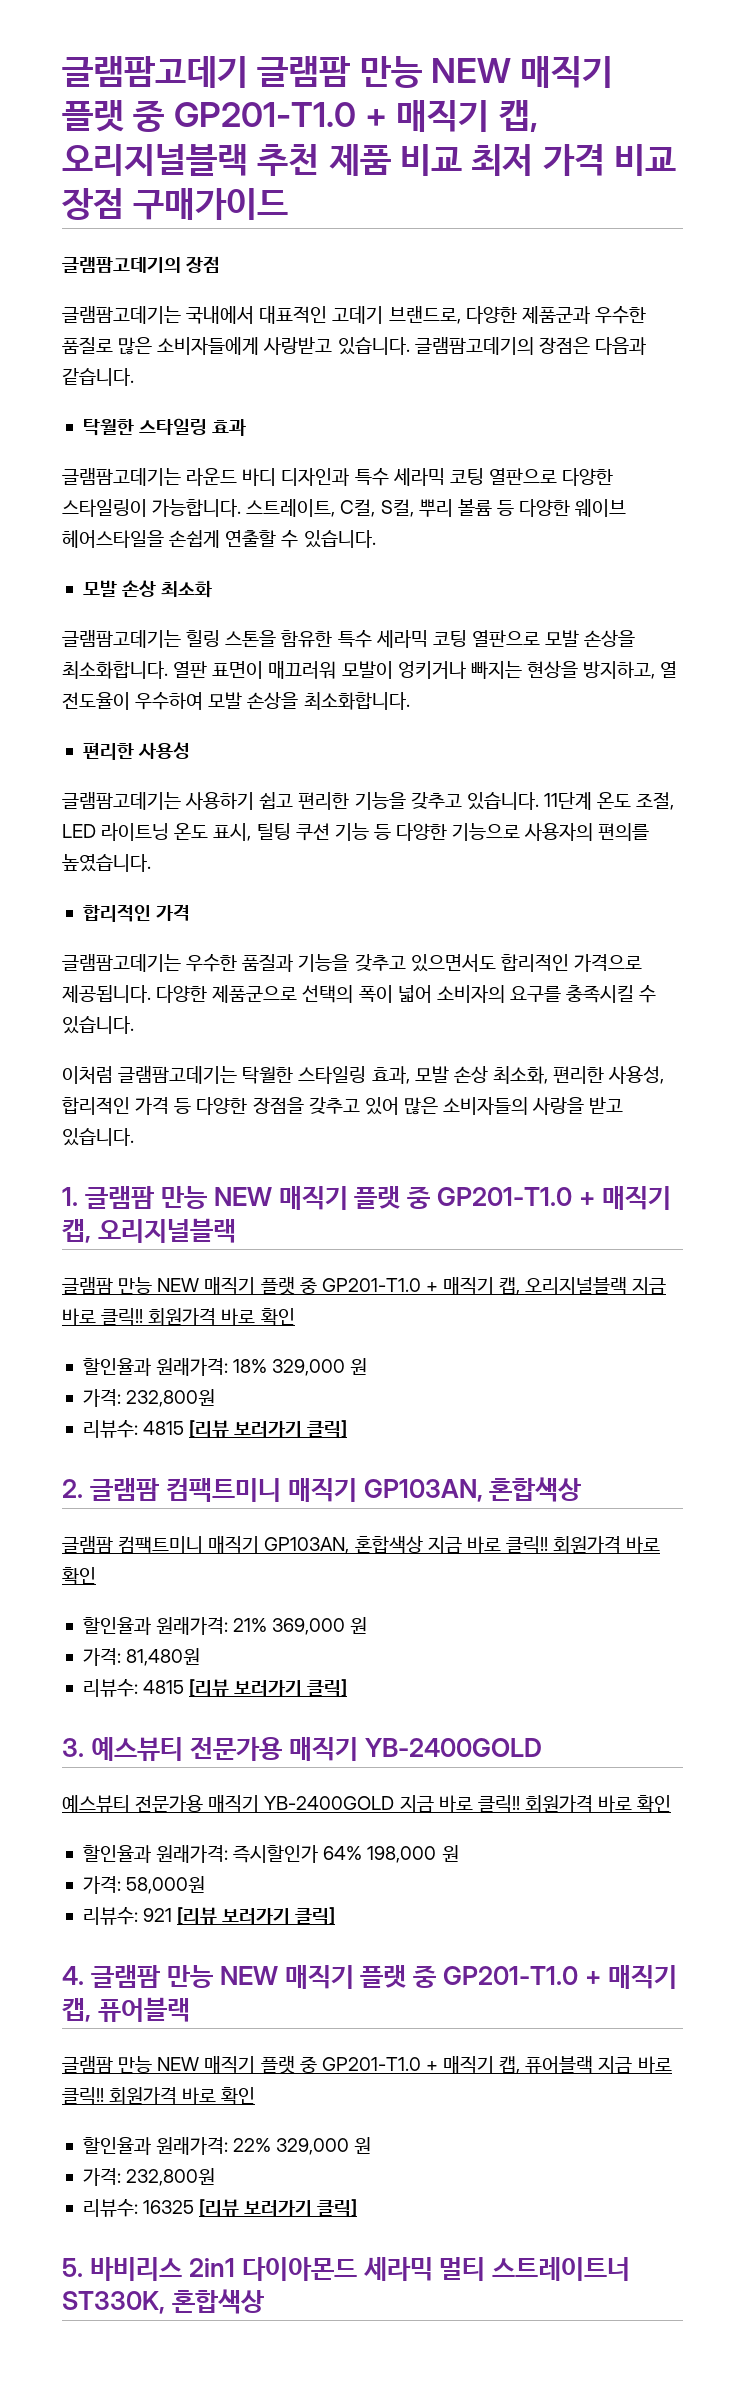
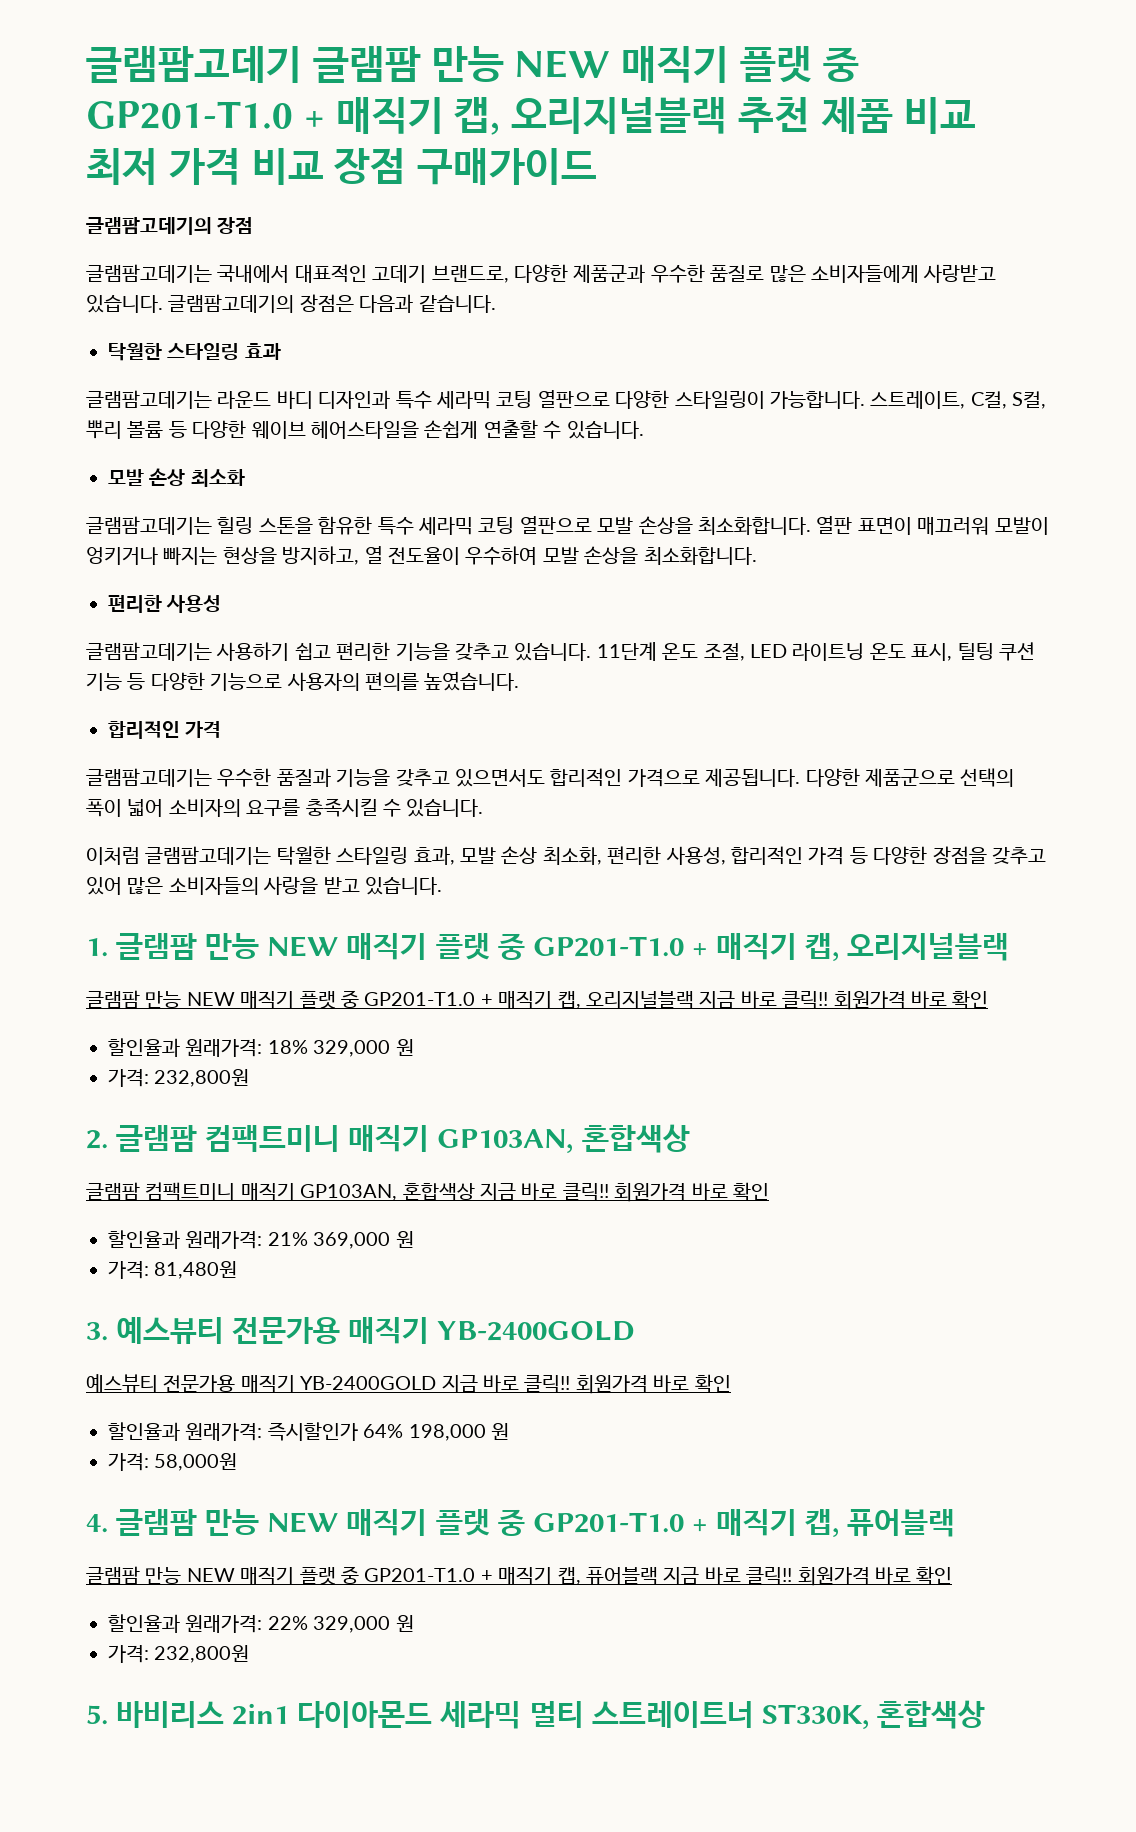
  할인율과 원래가격: 18% 329,000 원
  가격: 232,800원
- 리뷰수: 4815 [리뷰 보러가기 클릭]
  가격: 81,480원
- 리뷰수: 4815 [리뷰 보러가기 클릭]
- 리뷰수: 921 [리뷰 보러가기 클릭]
- 리뷰수: 16325 [리뷰 보러가기 클릭]

